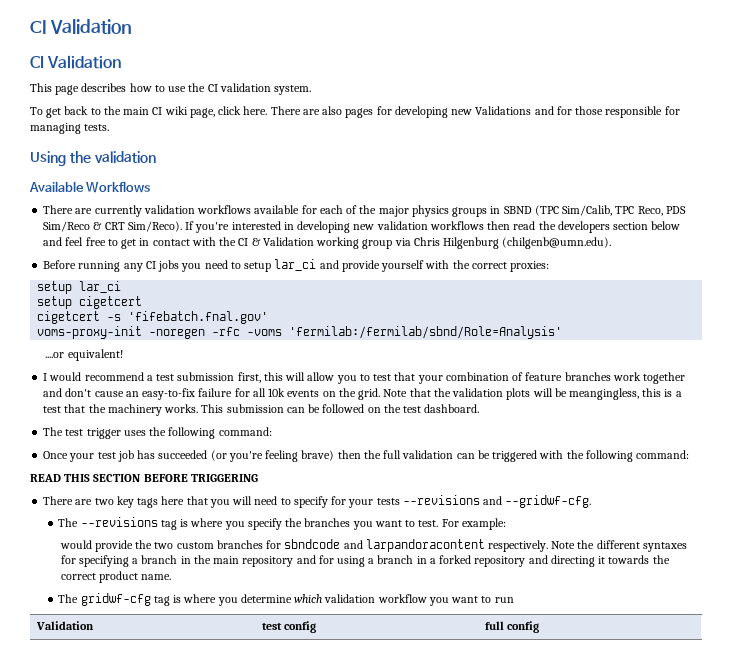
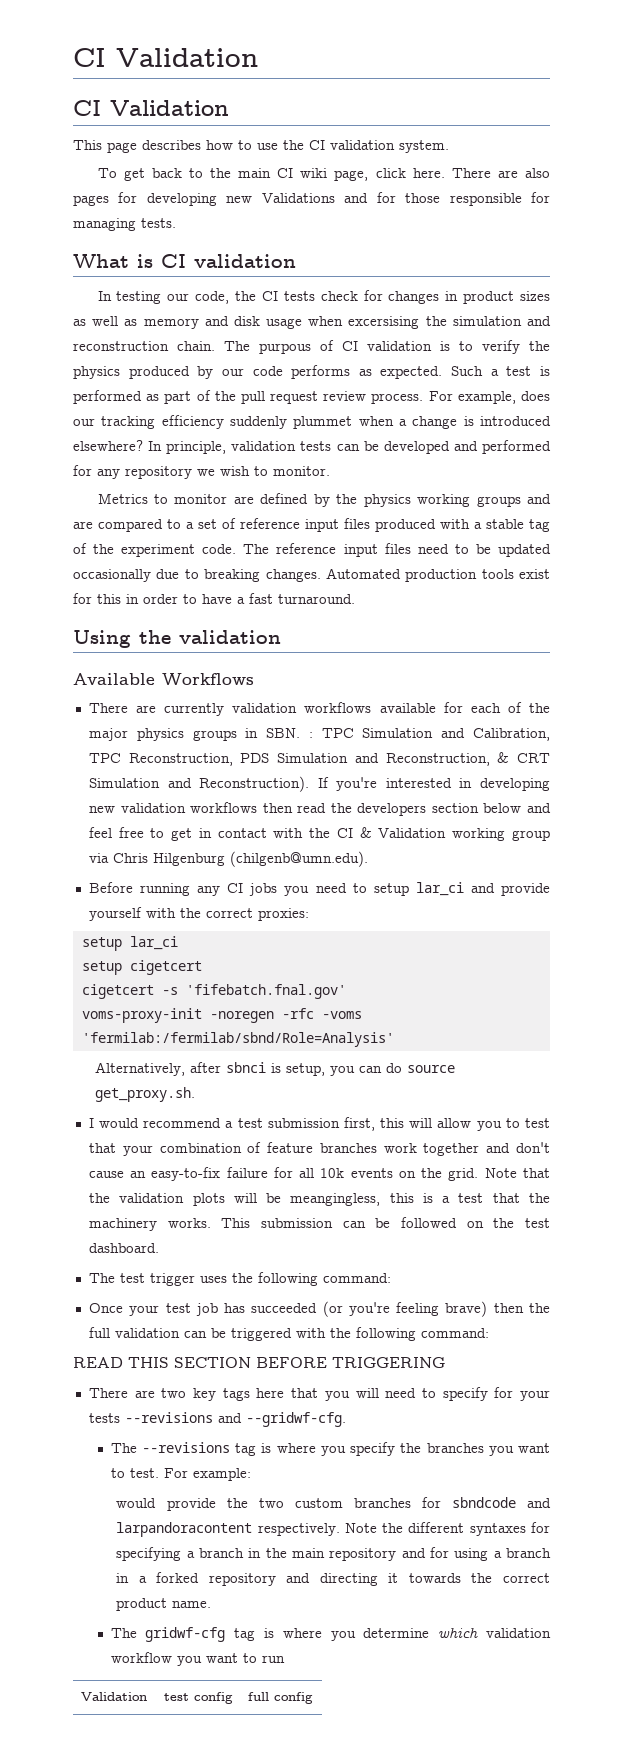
+ What is CI validation
+ In testing our code, the CI tests check for changes in product sizes as well as memory and disk usage when excersising the simulation and reconstruction chain. The purpous of CI validation is to verify the physics produced by our code performs as expected. Such a test is performed as part of the pull request review process. For example, does our tracking efficiency suddenly plummet when a change is introduced elsewhere? In principle, validation tests can be developed and performed for any repository we wish to monitor.
+ Metrics to monitor are defined by the physics working groups and are compared to a set of reference input files produced with a stable tag of the experiment code. The reference input files need to be updated occasionally due to breaking changes. Automated production tools exist for this in order to have a fast turnaround.
- There are currently validation workflows available for each of the major physics groups in SBND (TPC Sim/Calib, TPC Reco, PDS Sim/Reco & CRT Sim/Reco).
+ There are currently validation workflows available for each of the major physics groups in SBN. : TPC Simulation and Calibration, TPC Reconstruction, PDS Simulation and Reconstruction, & CRT Simulation and Reconstruction).
- ....or equivalent!
+ Alternatively, after sbnci is setup, you can do source get_proxy.sh.

